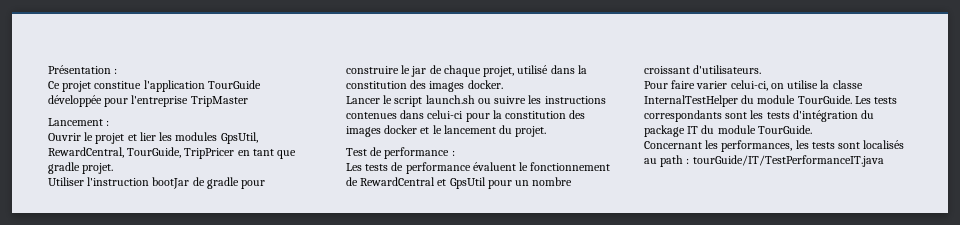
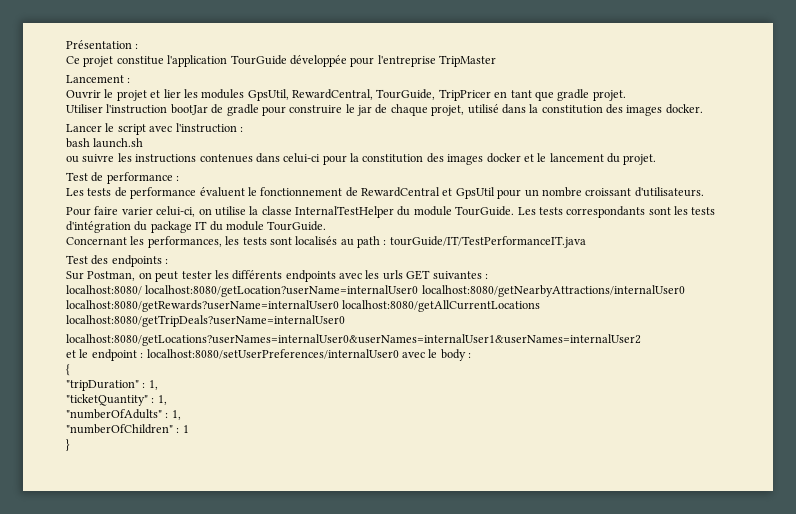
- Lancer le script launch.sh ou suivre les instructions contenues dans celui-ci pour la constitution des images docker et le lancement du projet.
+ Lancer le script avec l'instruction :
+ bash launch.sh
+ ou suivre les instructions contenues dans celui-ci pour la constitution des images docker et le lancement du projet.
+ Test des endpoints :
+ Sur Postman, on peut tester les différents endpoints avec les urls GET suivantes :
+ localhost:8080/ localhost:8080/getLocation?userName=internalUser0 localhost:8080/getNearbyAttractions/internalUser0 localhost:8080/getRewards?userName=internalUser0 localhost:8080/getAllCurrentLocations localhost:8080/getTripDeals?userName=internalUser0
+ localhost:8080/getLocations?userNames=internalUser0&userNames=internalUser1&userNames=internalUser2
+ et le endpoint : localhost:8080/setUserPreferences/internalUser0 avec le body :
+ {
+ "tripDuration" : 1,
+ "ticketQuantity" : 1,
+ "numberOfAdults" : 1,
+ "numberOfChildren" : 1
+ }

